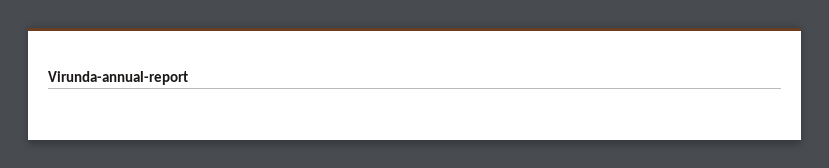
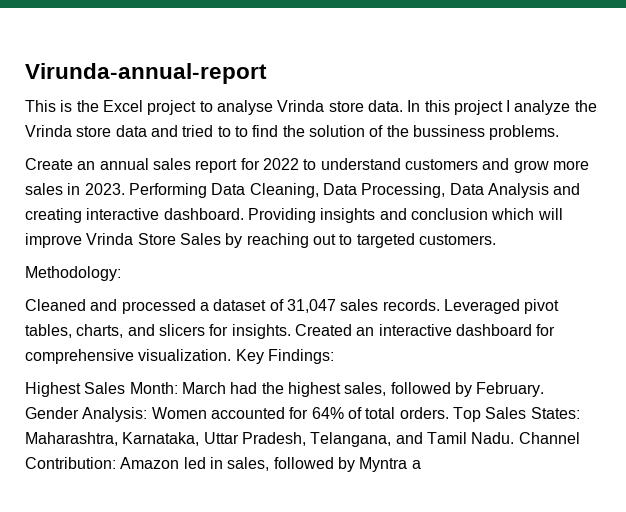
+ This is the Excel project to analyse Vrinda store data. In this project I analyze the Vrinda store data and tried to to find the solution of the bussiness problems.
+ Create an annual sales report for 2022 to understand customers and grow more sales in 2023. Performing Data Cleaning, Data Processing, Data Analysis and creating interactive dashboard. Providing insights and conclusion which will improve Vrinda Store Sales by reaching out to targeted customers.
+ Methodology:
+ Cleaned and processed a dataset of 31,047 sales records. Leveraged pivot tables, charts, and slicers for insights. Created an interactive dashboard for comprehensive visualization. Key Findings:
+ Highest Sales Month: March had the highest sales, followed by February. Gender Analysis: Women accounted for 64% of total orders. Top Sales States: Maharashtra, Karnataka, Uttar Pradesh, Telangana, and Tamil Nadu. Channel Contribution: Amazon led in sales, followed by Myntra a

